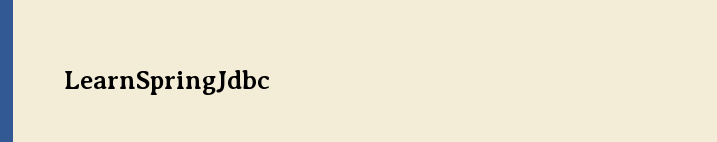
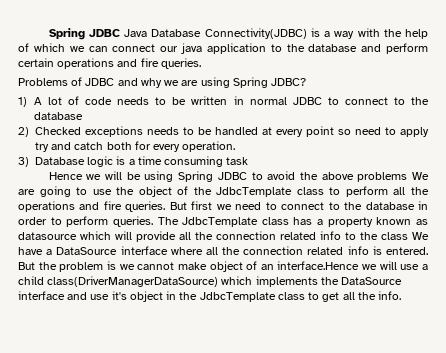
- LearnSpringJdbc
+ Spring JDBC Java Database Connectivity(JDBC) is a way with the help of which we can connect our java application to the database and perform certain operations and fire queries.
+ Problems of JDBC and why we are using Spring JDBC?
+ 1) A lot of code needs to be written in normal JDBC to connect to the database
+ 2) Checked exceptions needs to be handled at every point so need to apply try and catch both for every operation.
+ 3) Database logic is a time consuming task
+ Hence we will be using Spring JDBC to avoid the above problems We are going to use the object of the JdbcTemplate class to perform all the operations and fire queries. But first we need to connect to the database in order to perform queries. The JdbcTemplate class has a property known as datasource which will provide all the connection related info to the class We have a DataSource interface where all the connection related info is entered. But the problem is we cannot make object of an interface.Hence we will use a child class(DriverManagerDataSource) which implements the DataSource interface and use it's object in the JdbcTemplate class to get all the info.

